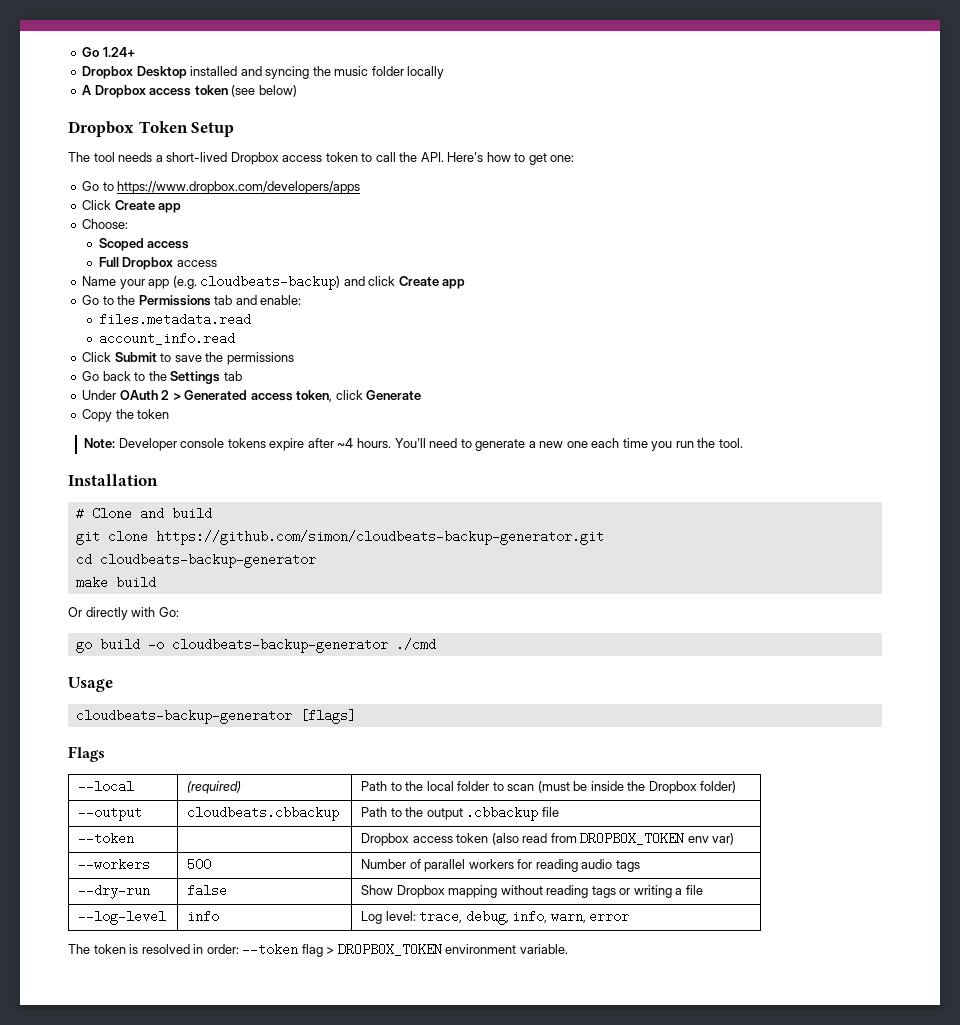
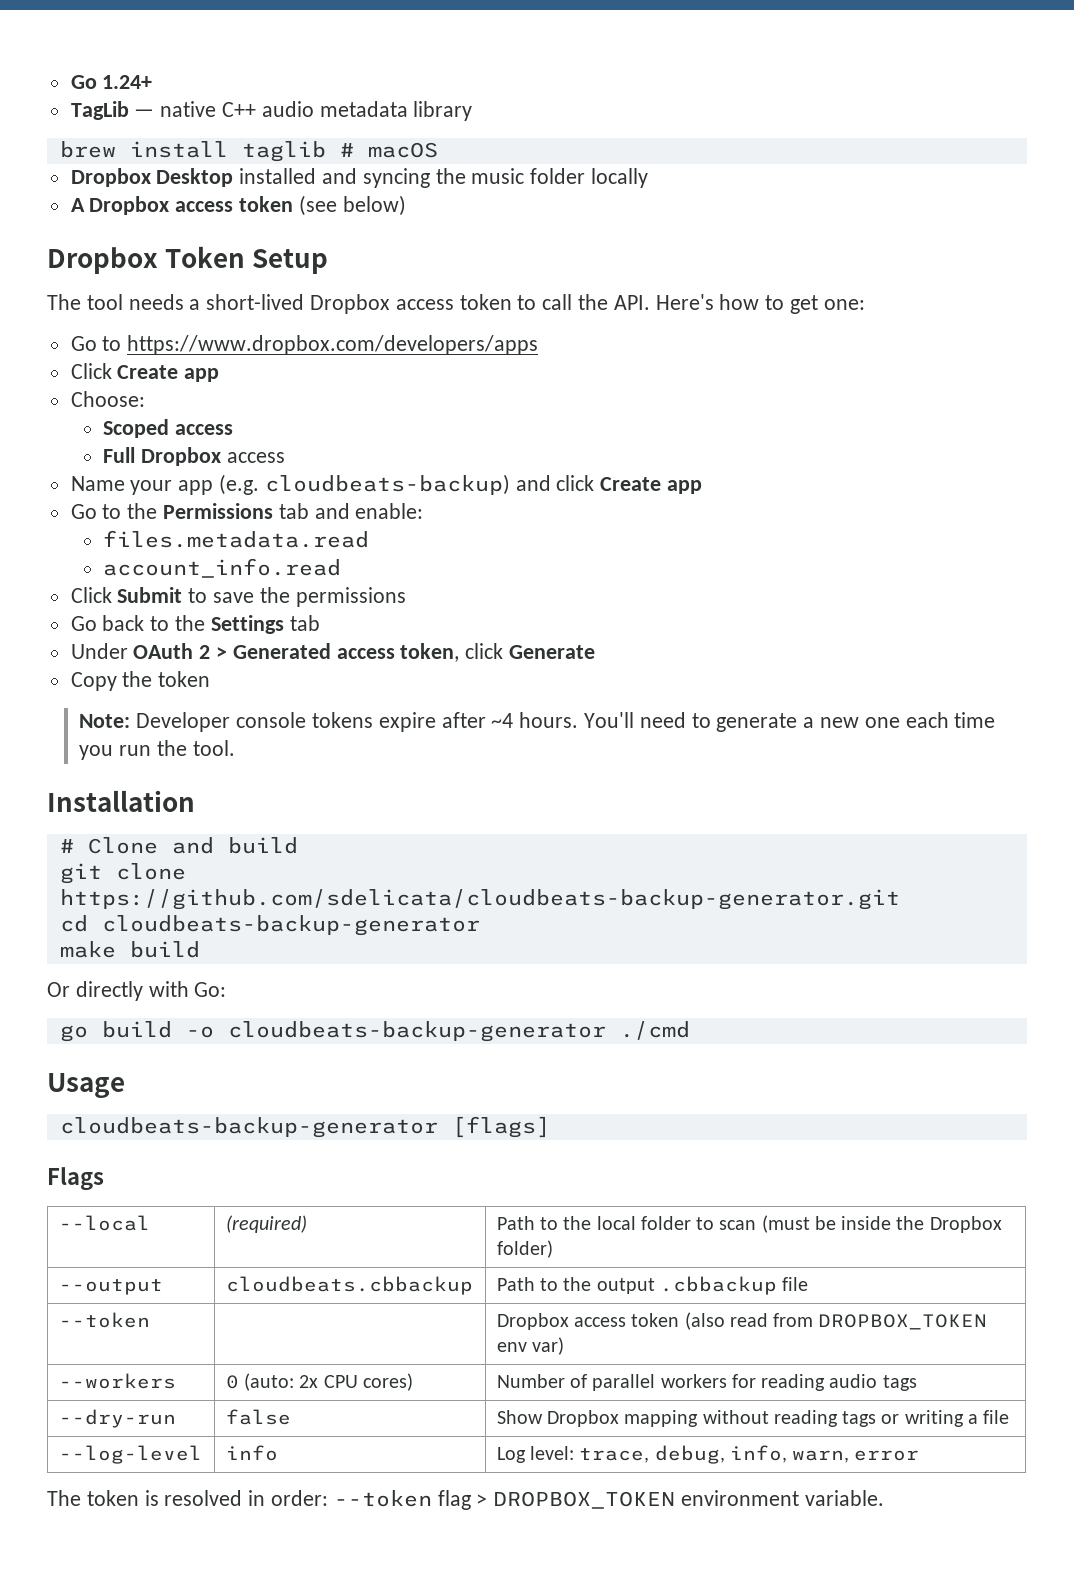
+ TagLib — native C++ audio metadata library
+ brew install taglib # macOS
- git clone https://github.com/simon/cloudbeats-backup-generator.git
+ git clone https://github.com/sdelicata/cloudbeats-backup-generator.git
- --workers | 500 | Number of parallel workers for reading audio tags
+ --workers | 0 (auto: 2x CPU cores) | Number of parallel workers for reading audio tags

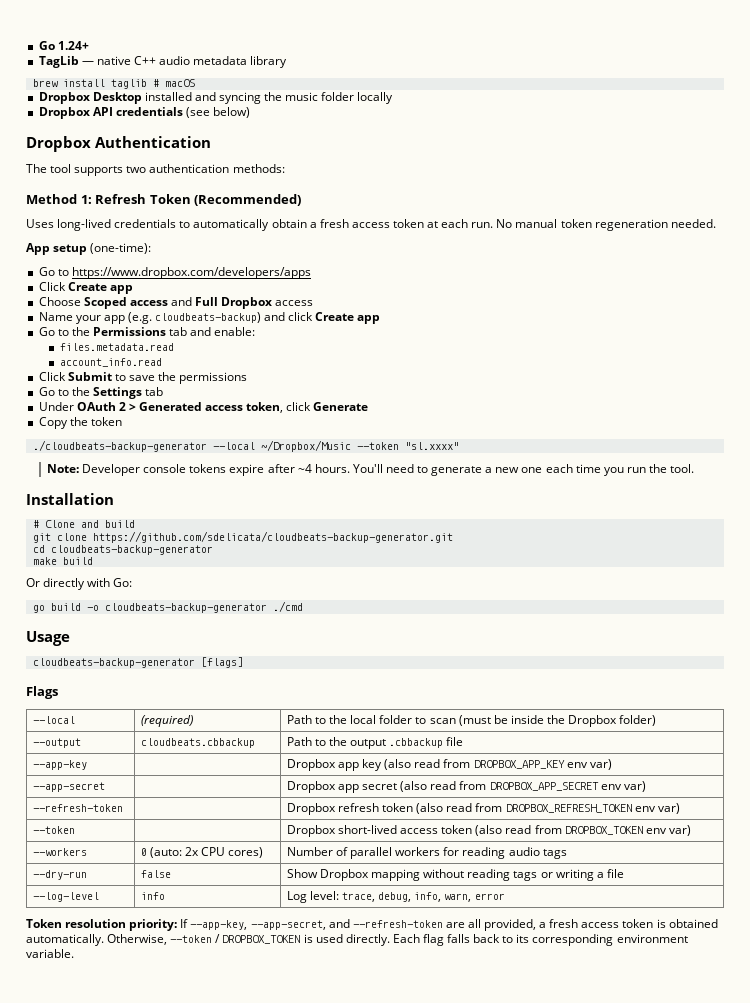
- A Dropbox access token (see below)
+ Dropbox API credentials (see below)
- Dropbox Token Setup
+ Dropbox Authentication
- The tool needs a short-lived Dropbox access token to call the API. Here's how to get one:
+ The tool supports two authentication methods:
+ Method 1: Refresh Token (Recommended)
+ Uses long-lived credentials to automatically obtain a fresh access token at each run. No manual token regeneration needed.
+ App setup (one-time):
- Choose:
- Scoped access
- Full Dropbox access
+ Choose Scoped access and Full Dropbox access
- Go back to the Settings tab
+ Go to the Settings tab
+ ./cloudbeats-backup-generator --local ~/Dropbox/Music --token "sl.xxxx"
+ --app-key | | Dropbox app key (also read from DROPBOX_APP_KEY env var)
+ --app-secret | | Dropbox app secret (also read from DROPBOX_APP_SECRET env var)
+ --refresh-token | | Dropbox refresh token (also read from DROPBOX_REFRESH_TOKEN env var)
- --token | | Dropbox access token (also read from DROPBOX_TOKEN env var)
+ --token | | Dropbox short-lived access token (also read from DROPBOX_TOKEN env var)
- The token is resolved in order: --token flag > DROPBOX_TOKEN environment variable.
+ Token resolution priority: If --app-key, --app-secret, and --refresh-token are all provided, a fresh access token is obtained automatically. Otherwise, --token / DROPBOX_TOKEN is used directly. Each flag falls back to its corresponding environment variable.

